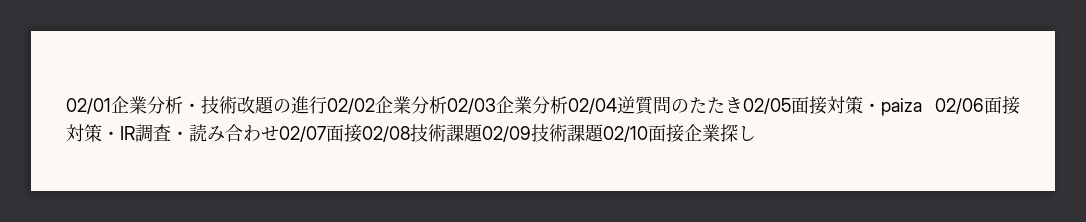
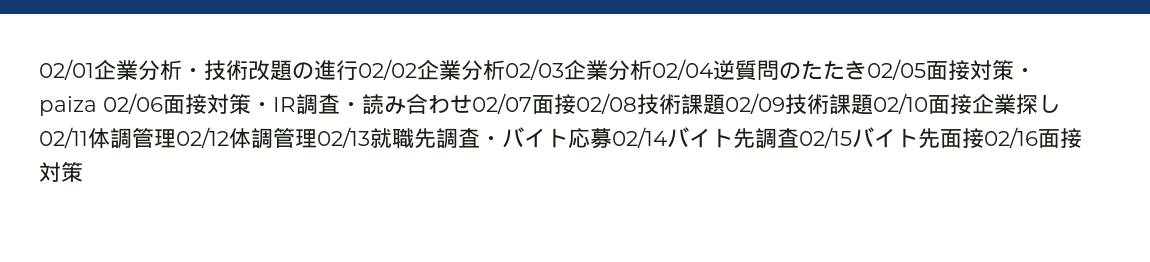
- 02/01企業分析・技術改題の進行02/02企業分析02/03企業分析02/04逆質問のたたき02/05面接対策・paiza 02/06面接対策・IR調査・読み合わせ02/07面接02/08技術課題02/09技術課題02/10面接企業探し
+ 02/01企業分析・技術改題の進行02/02企業分析02/03企業分析02/04逆質問のたたき02/05面接対策・paiza 02/06面接対策・IR調査・読み合わせ02/07面接02/08技術課題02/09技術課題02/10面接企業探し02/11体調管理02/12体調管理02/13就職先調査・バイト応募02/14バイト先調査02/15バイト先面接02/16面接対策

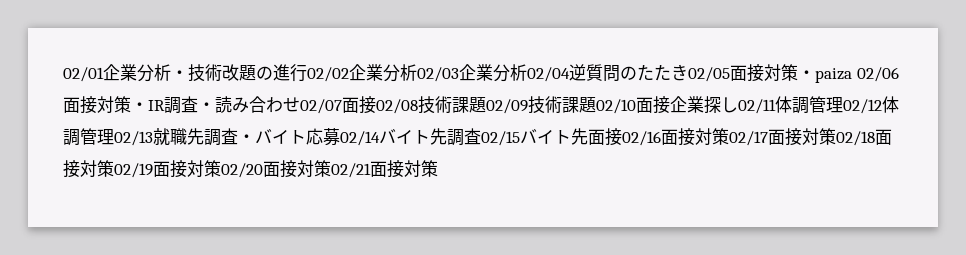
- 02/01企業分析・技術改題の進行02/02企業分析02/03企業分析02/04逆質問のたたき02/05面接対策・paiza 02/06面接対策・IR調査・読み合わせ02/07面接02/08技術課題02/09技術課題02/10面接企業探し02/11体調管理02/12体調管理02/13就職先調査・バイト応募02/14バイト先調査02/15バイト先面接02/16面接対策
+ 02/01企業分析・技術改題の進行02/02企業分析02/03企業分析02/04逆質問のたたき02/05面接対策・paiza 02/06面接対策・IR調査・読み合わせ02/07面接02/08技術課題02/09技術課題02/10面接企業探し02/11体調管理02/12体調管理02/13就職先調査・バイト応募02/14バイト先調査02/15バイト先面接02/16面接対策02/17面接対策02/18面接対策02/19面接対策02/20面接対策02/21面接対策

